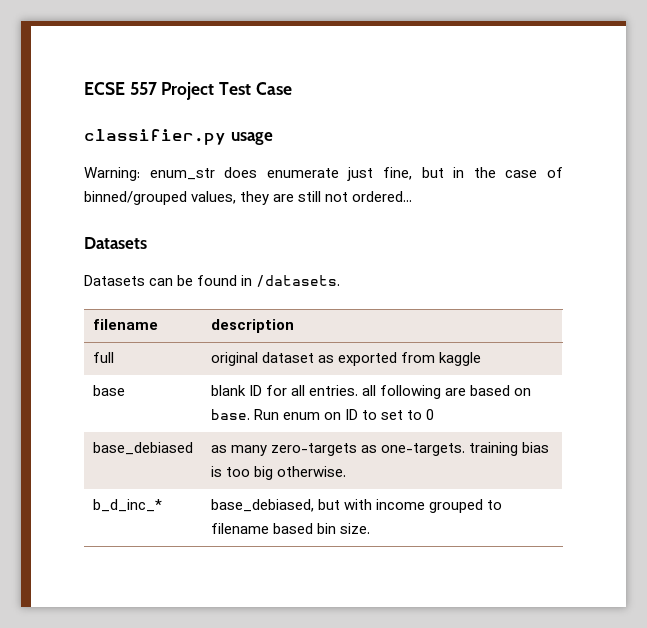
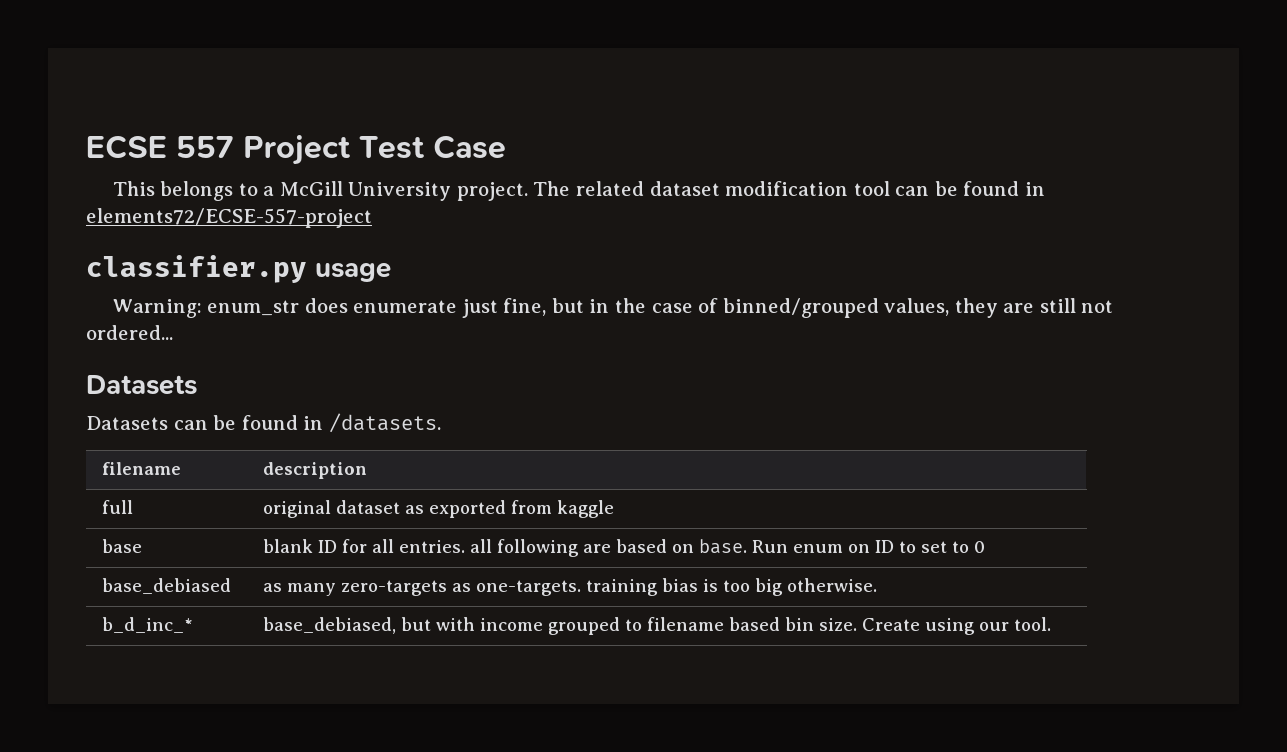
+ This belongs to a McGill University project. The related dataset modification tool can be found in elements72/ECSE-557-project
- b_d_inc_* | base_debiased, but with income grouped to filename based bin size.
+ b_d_inc_* | base_debiased, but with income grouped to filename based bin size. Create using our tool.

